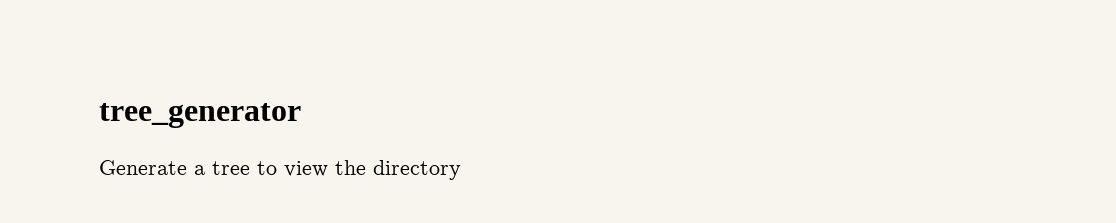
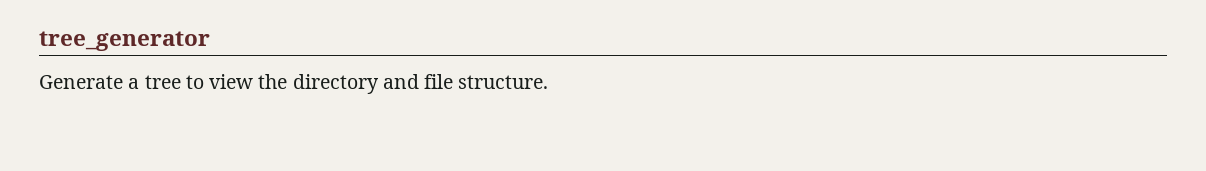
- Generate a tree to view the directory
+ Generate a tree to view the directory and file structure.

